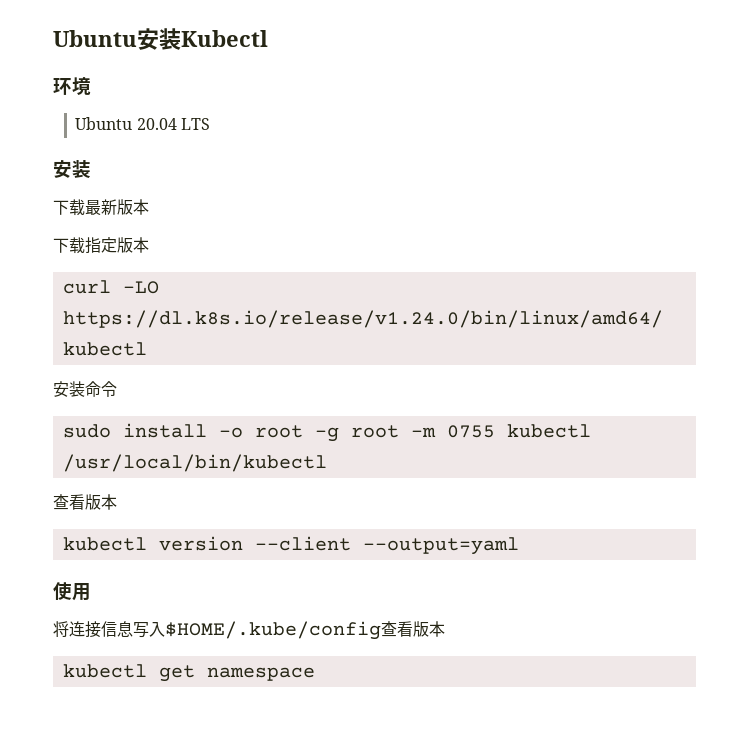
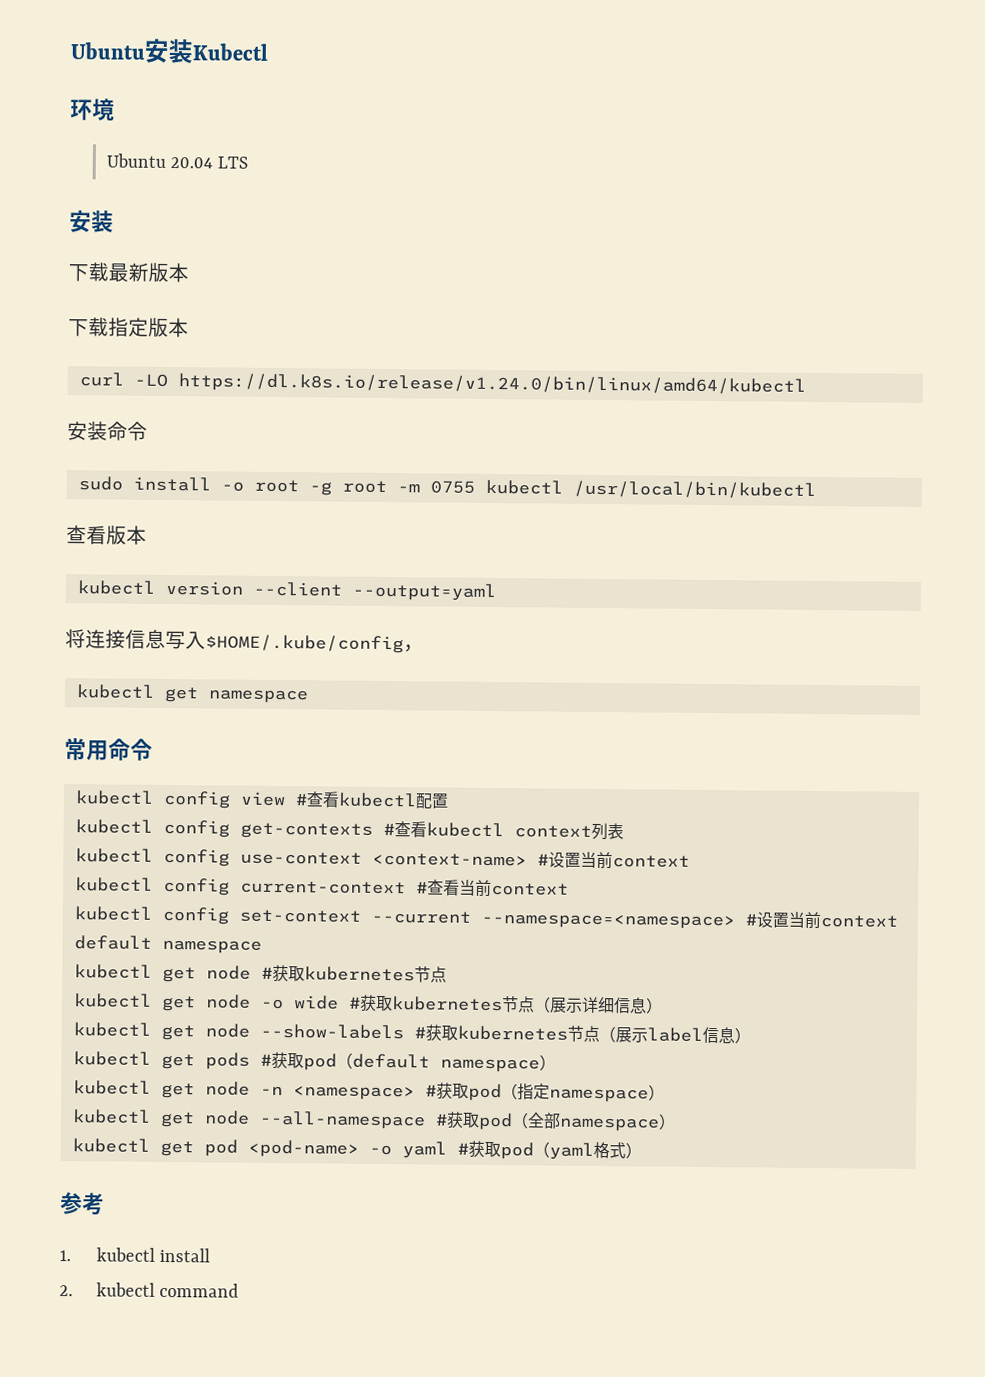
- 使用
- 将连接信息写入$HOME/.kube/config查看版本
+ 将连接信息写入$HOME/.kube/config，
+ 常用命令
+ kubectl config view #查看kubectl配置
+ kubectl config get-contexts #查看kubectl context列表
+ kubectl config use-context <context-name> #设置当前context
+ kubectl config current-context #查看当前context
+ kubectl config set-context --current --namespace=<namespace> #设置当前context default namespace
+ kubectl get node #获取kubernetes节点
+ kubectl get node -o wide #获取kubernetes节点（展示详细信息）
+ kubectl get node --show-labels #获取kubernetes节点（展示label信息）
+ kubectl get pods #获取pod（default namespace）
+ kubectl get node -n <namespace> #获取pod（指定namespace）
+ kubectl get node --all-namespace #获取pod（全部namespace）
+ kubectl get pod <pod-name> -o yaml #获取pod（yaml格式）
+ 参考
+ 1. kubectl install
+ 2. kubectl command

